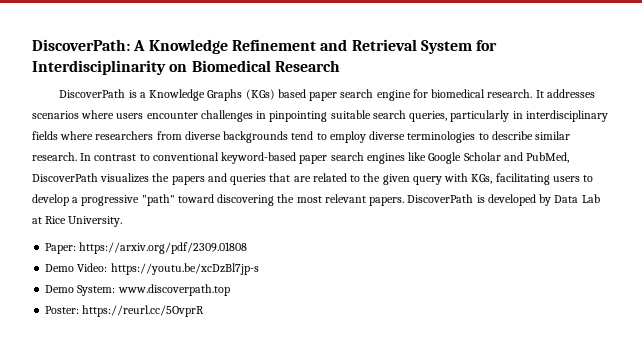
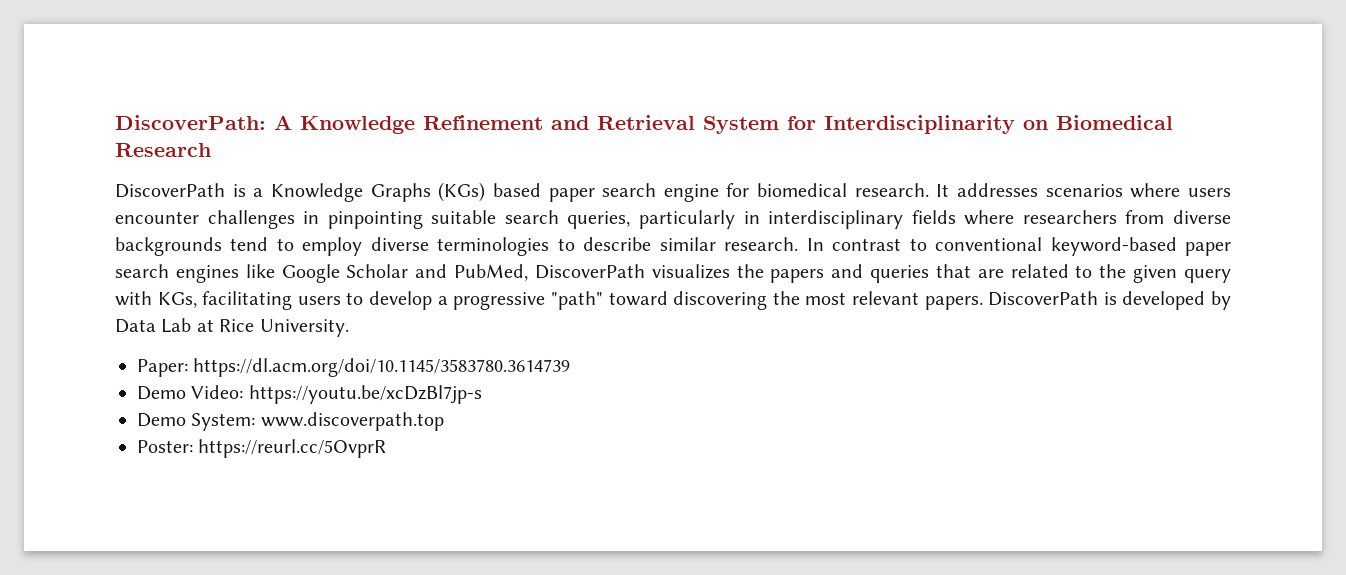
- Paper: https://arxiv.org/pdf/2309.01808
+ Paper: https://dl.acm.org/doi/10.1145/3583780.3614739

